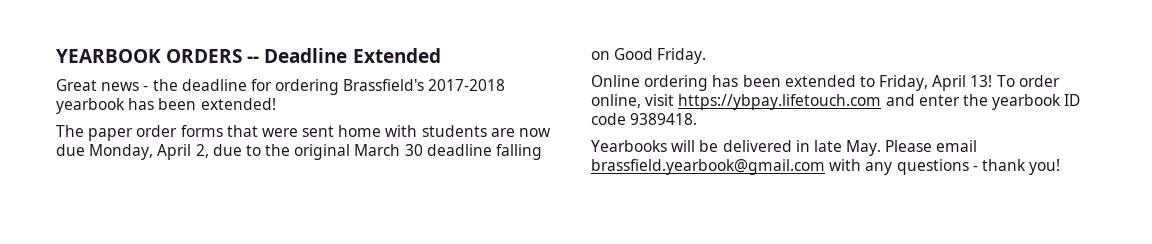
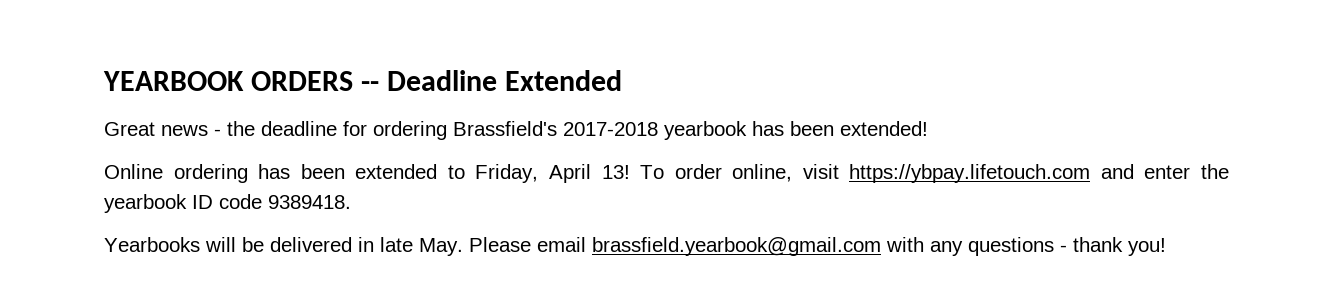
- The paper order forms that were sent home with students are now due Monday, April 2, due to the original March 30 deadline falling on Good Friday.

